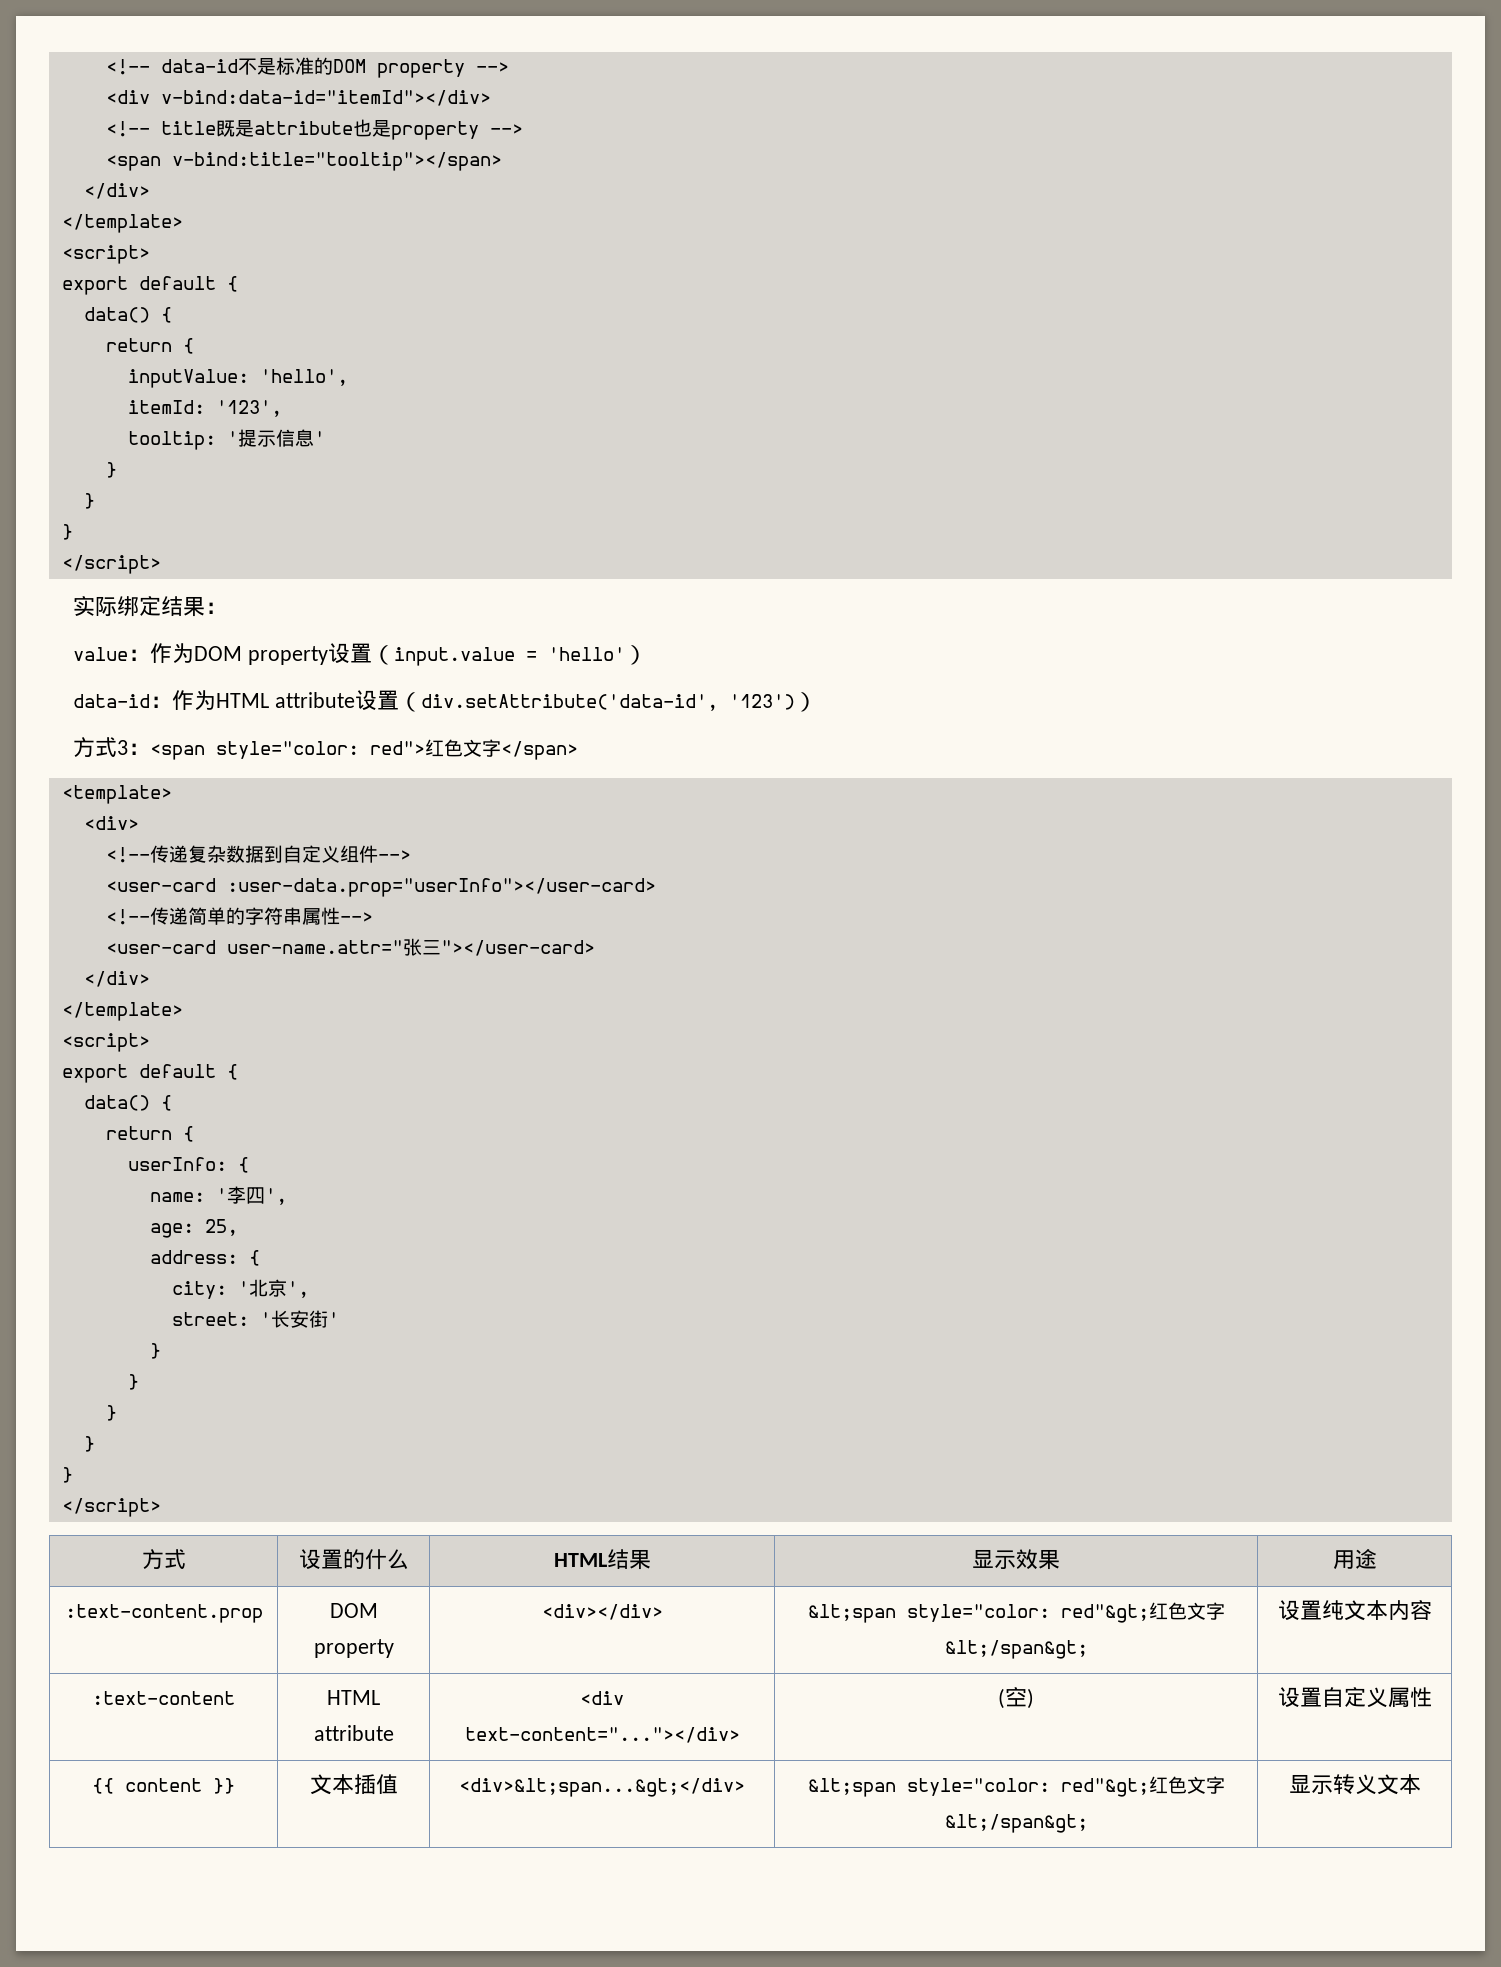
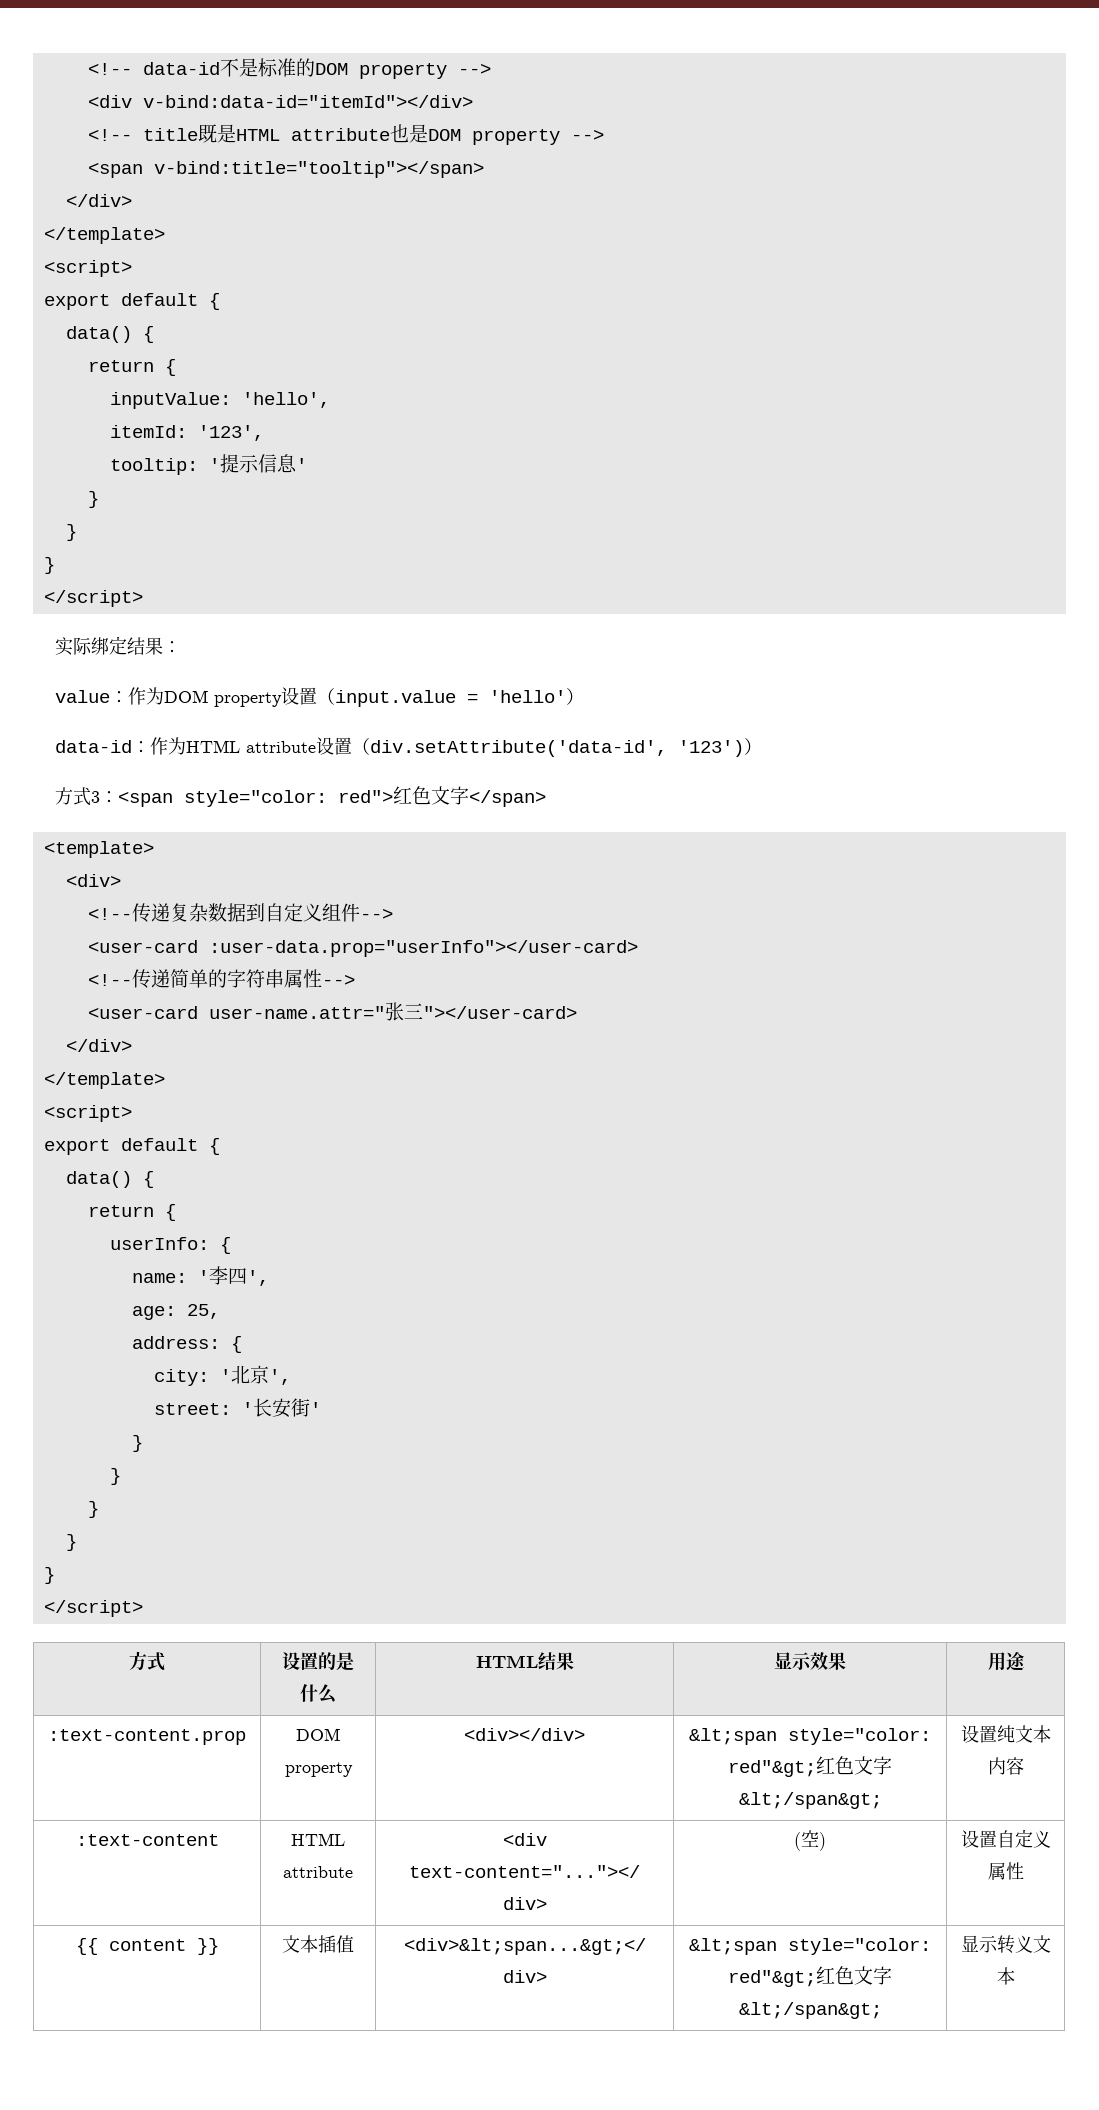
- <!-- title既是attribute也是property -->
+ <!-- title既是HTML attribute也是DOM property -->
- 方式 | 设置的什么 | HTML结果 | 显示效果 | 用途
+ 方式 | 设置的是什么 | HTML结果 | 显示效果 | 用途

